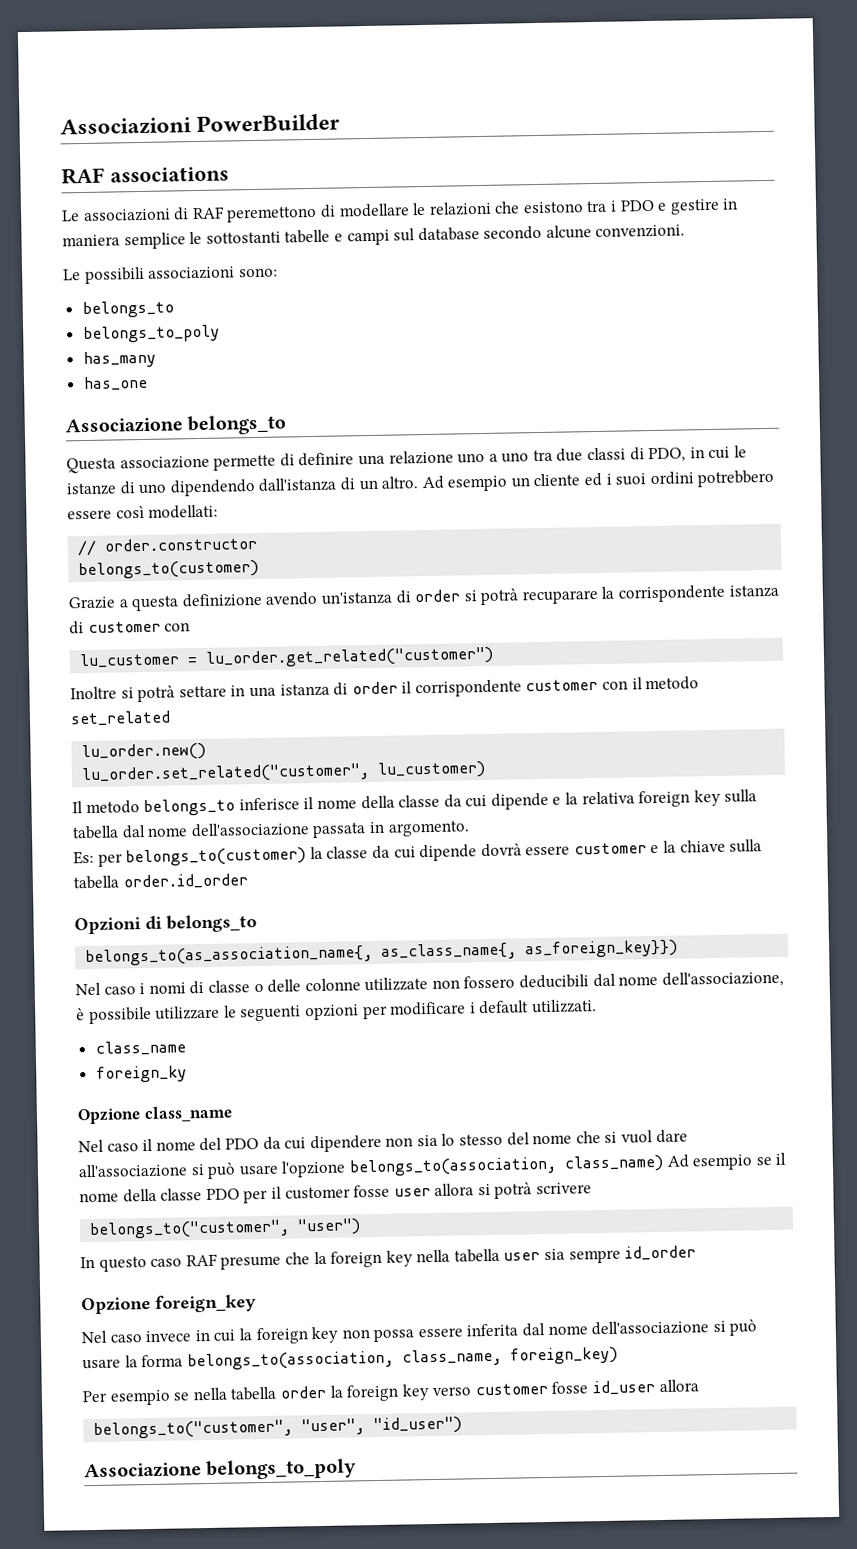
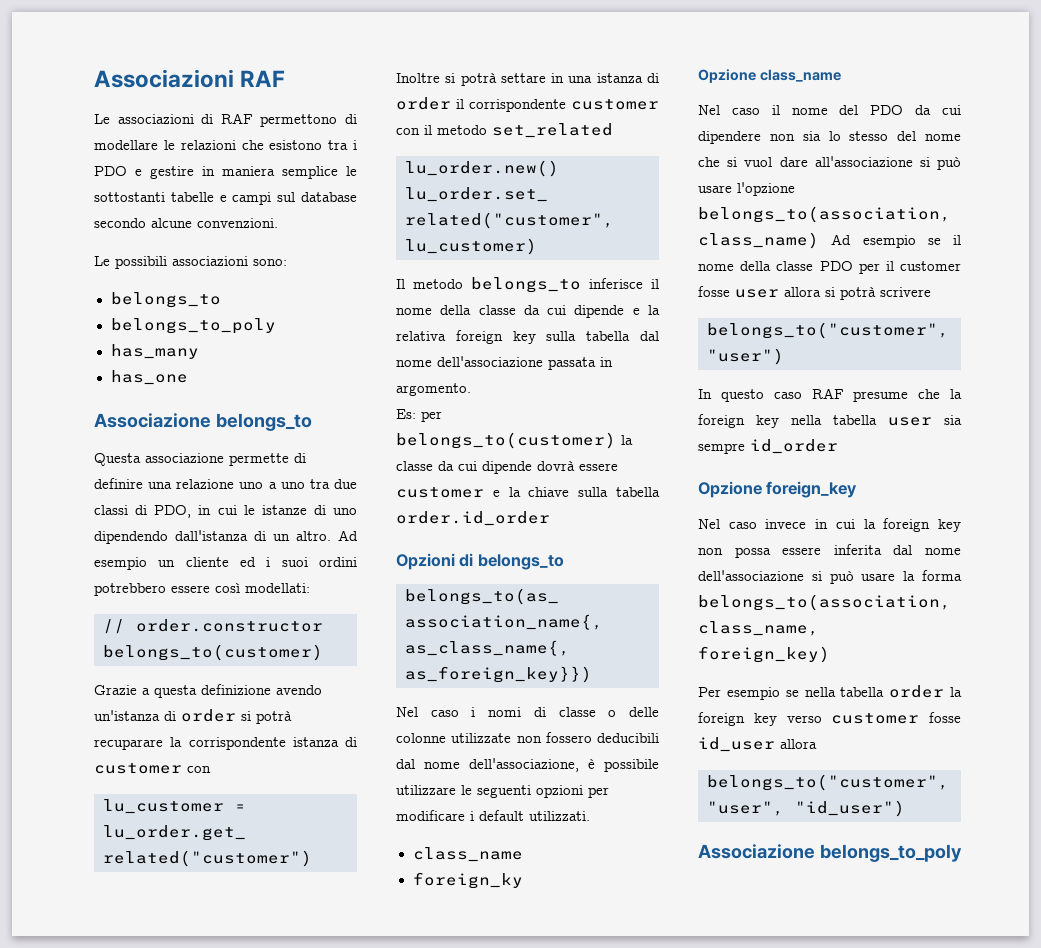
- Associazioni PowerBuilder
- RAF associations
+ Associazioni RAF
- Le associazioni di RAF peremettono di modellare le relazioni che esistono tra i PDO e gestire in maniera semplice le sottostanti tabelle e campi sul database secondo alcune convenzioni.
+ Le associazioni di RAF permettono di modellare le relazioni che esistono tra i PDO e gestire in maniera semplice le sottostanti tabelle e campi sul database secondo alcune convenzioni.

